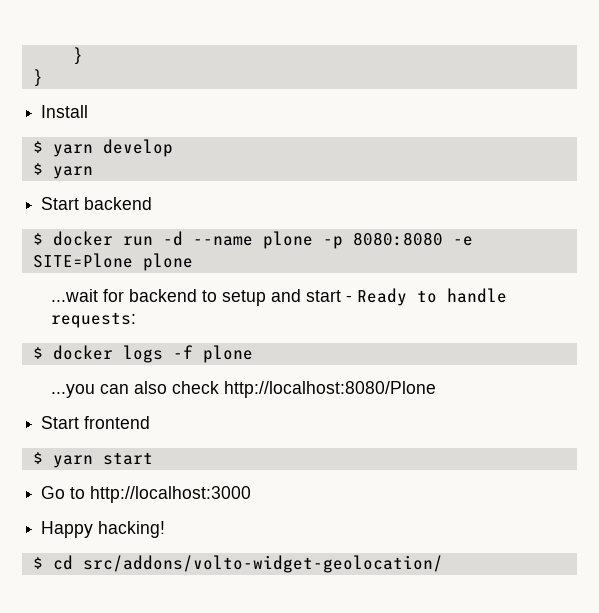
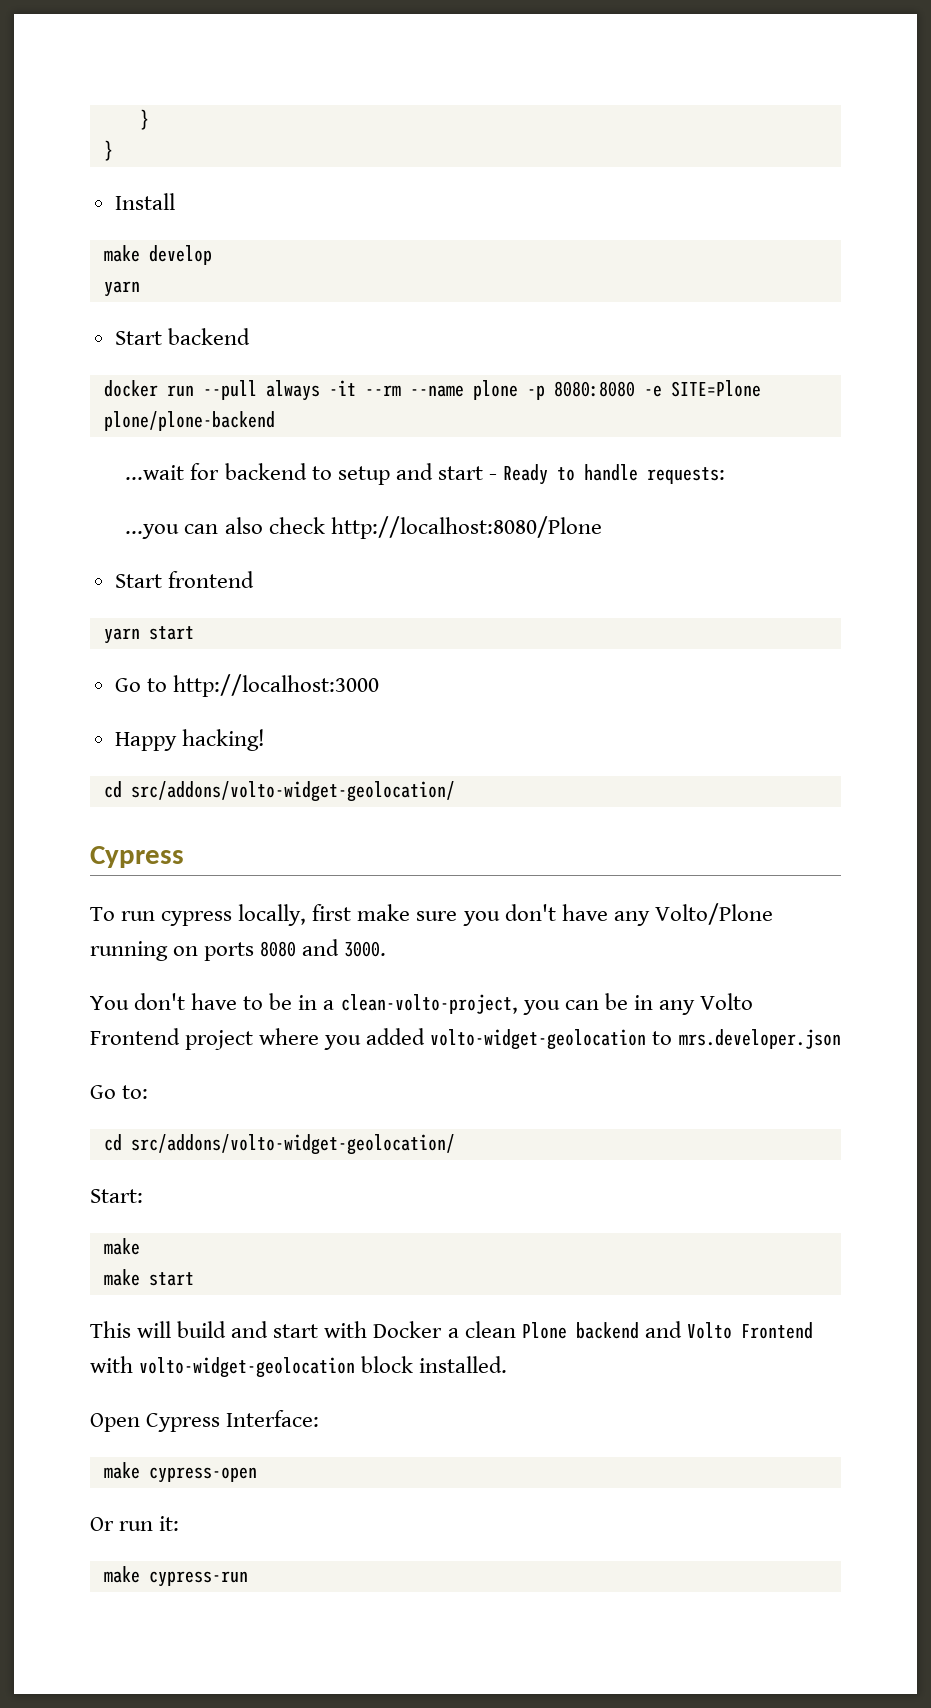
- $ yarn develop
- $ yarn
+ make develop
+ yarn
- $ docker run -d --name plone -p 8080:8080 -e SITE=Plone plone
+ docker run --pull always -it --rm --name plone -p 8080:8080 -e SITE=Plone plone/plone-backend
- $ docker logs -f plone
- $ yarn start
+ yarn start
  Happy hacking!
- $ cd src/addons/volto-widget-geolocation/
+ cd src/addons/volto-widget-geolocation/
+ Cypress
+ To run cypress locally, first make sure you don't have any Volto/Plone running on ports 8080 and 3000.
+ You don't have to be in a clean-volto-project, you can be in any Volto Frontend project where you added volto-widget-geolocation to mrs.developer.json
+ Go to:
+ cd src/addons/volto-widget-geolocation/
+ Start:
+ make
+ make start
+ This will build and start with Docker a clean Plone backend and Volto Frontend with volto-widget-geolocation block installed.
+ Open Cypress Interface:
+ make cypress-open
+ Or run it:
+ make cypress-run

